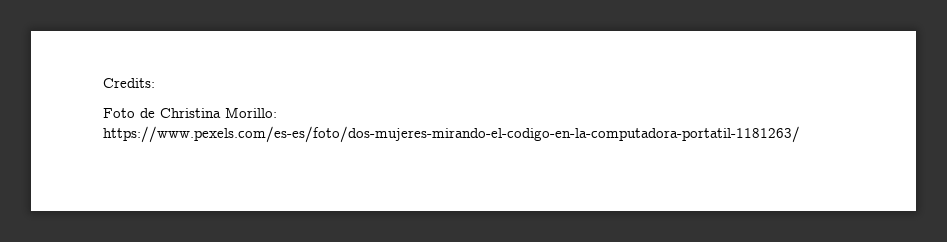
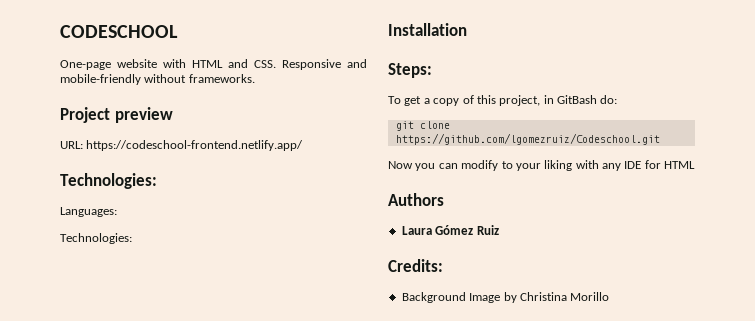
+ CODESCHOOL
+ One-page website with HTML and CSS. Responsive and mobile-friendly without frameworks.
+ Project preview
+ URL: https://codeschool-frontend.netlify.app/
+ Technologies:
+ Languages:
+ Technologies:
+ Installation
+ Steps:
+ To get a copy of this project, in GitBash do:
+ git clone https://github.com/lgomezruiz/Codeschool.git
+ Now you can modify to your liking with any IDE for HTML
+ Authors
+ Laura Gómez Ruiz
  Credits:
- Foto de Christina Morillo: https://www.pexels.com/es-es/foto/dos-mujeres-mirando-el-codigo-en-la-computadora-portatil-1181263/
+ Background Image by Christina Morillo

